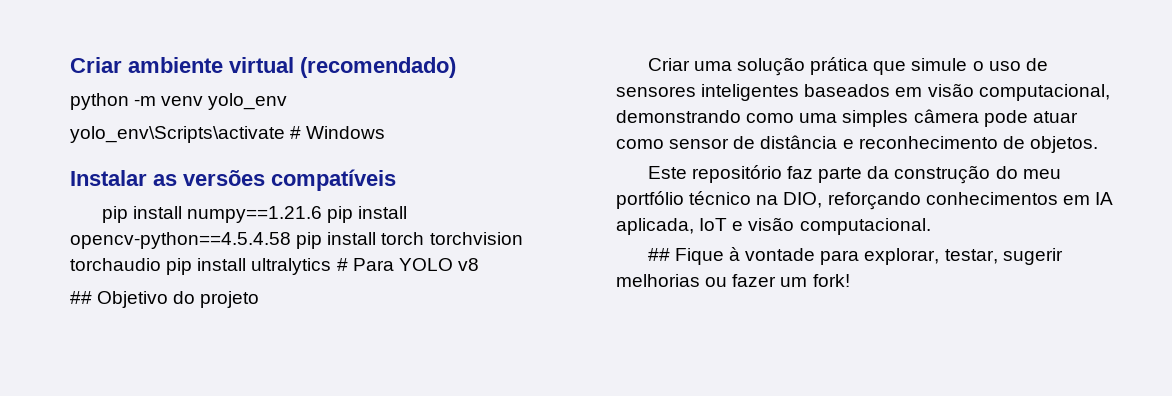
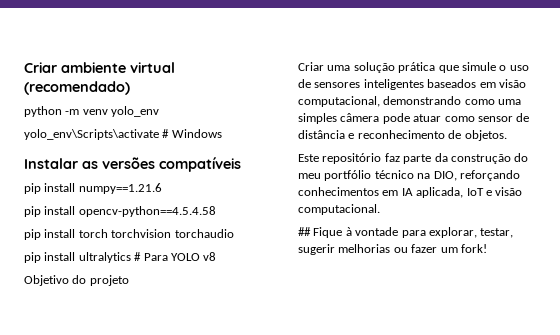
- pip install numpy==1.21.6 pip install opencv-python==4.5.4.58 pip install torch torchvision torchaudio pip install ultralytics # Para YOLO v8
+ pip install numpy==1.21.6
+ pip install opencv-python==4.5.4.58
+ pip install torch torchvision torchaudio
+ pip install ultralytics # Para YOLO v8
- ## Objetivo do projeto
+ Objetivo do projeto

